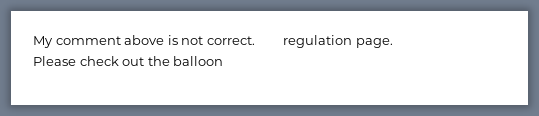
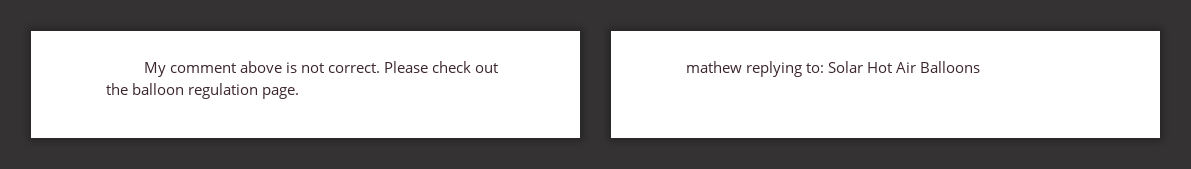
+ mathew replying to: Solar Hot Air Balloons

